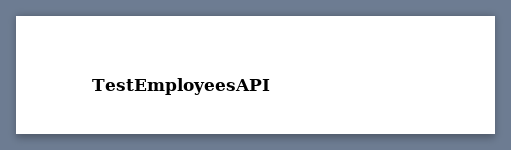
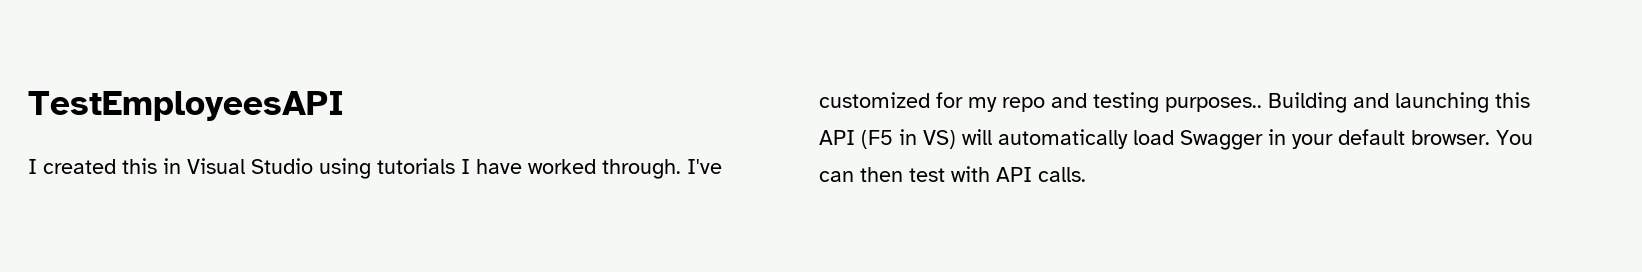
+ I created this in Visual Studio using tutorials I have worked through. I've customized for my repo and testing purposes.. Building and launching this API (F5 in VS) will automatically load Swagger in your default browser. You can then test with API calls.

